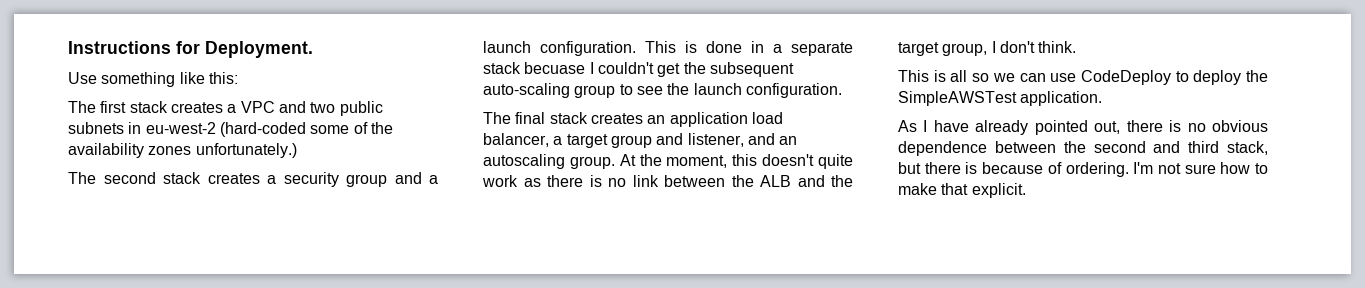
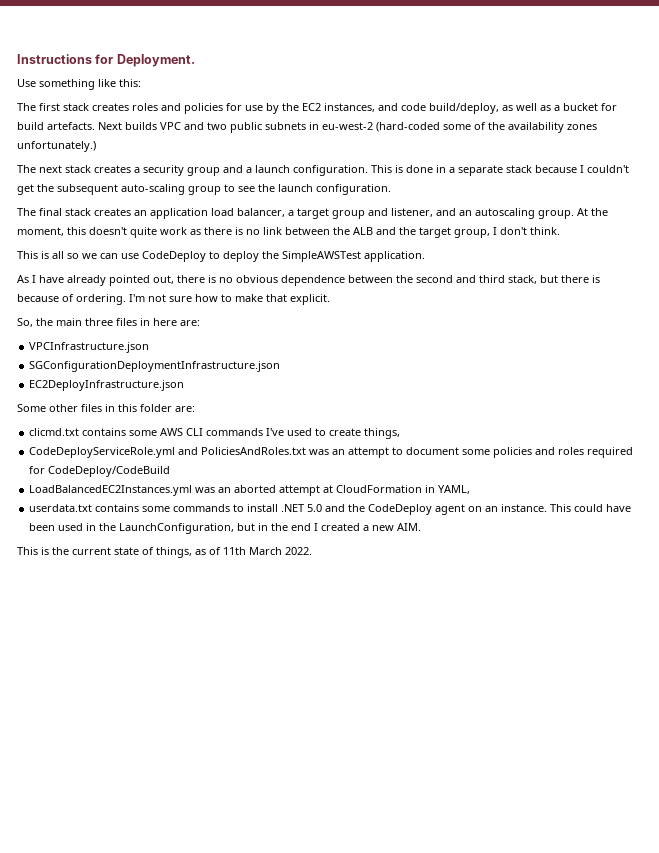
- The first stack creates a VPC and two public subnets in eu-west-2 (hard-coded some of the availability zones unfortunately.)
+ The first stack creates roles and policies for use by the EC2 instances, and code build/deploy, as well as a bucket for build artefacts. Next builds VPC and two public subnets in eu-west-2 (hard-coded some of the availability zones unfortunately.)
- The second stack creates a security group and a launch configuration.
+ The next stack creates a security group and a launch configuration.
- This is done in a separate stack becuase I couldn't get the subsequent auto-scaling group to see the launch configuration.
+ This is done in a separate stack because I couldn't get the subsequent auto-scaling group to see the launch configuration.
+ So, the main three files in here are:
+ VPCInfrastructure.json
+ SGConfigurationDeploymentInfrastructure.json
+ EC2DeployInfrastructure.json
+ Some other files in this folder are:
+ clicmd.txt contains some AWS CLI commands I've used to create things,
+ CodeDeployServiceRole.yml and PoliciesAndRoles.txt was an attempt to document some policies and roles required for CodeDeploy/CodeBuild
+ LoadBalancedEC2Instances.yml was an aborted attempt at CloudFormation in YAML,
+ userdata.txt contains some commands to install .NET 5.0 and the CodeDeploy agent on an instance. This could have been used in the LaunchConfiguration, but in the end I created a new AIM.
+ This is the current state of things, as of 11th March 2022.

